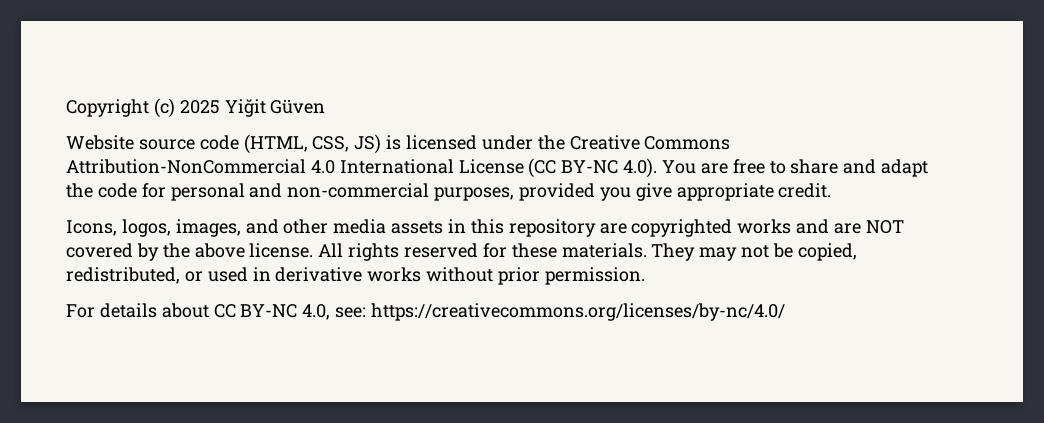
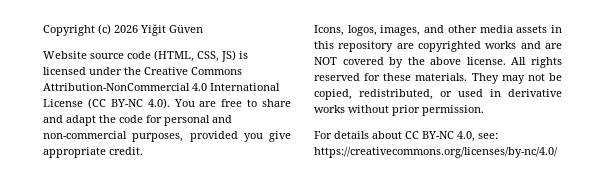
- Copyright (c) 2025 Yiğit Güven
+ Copyright (c) 2026 Yiğit Güven

